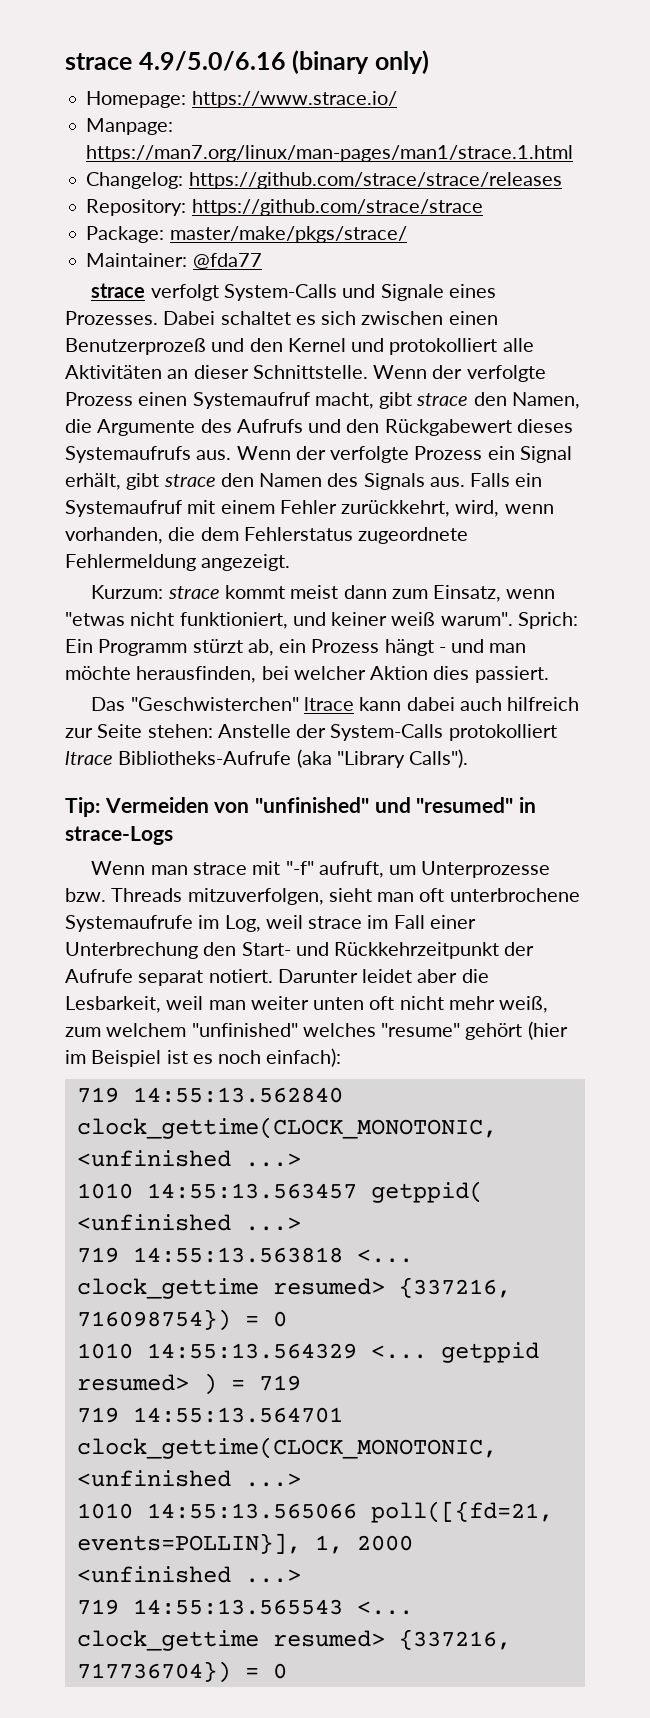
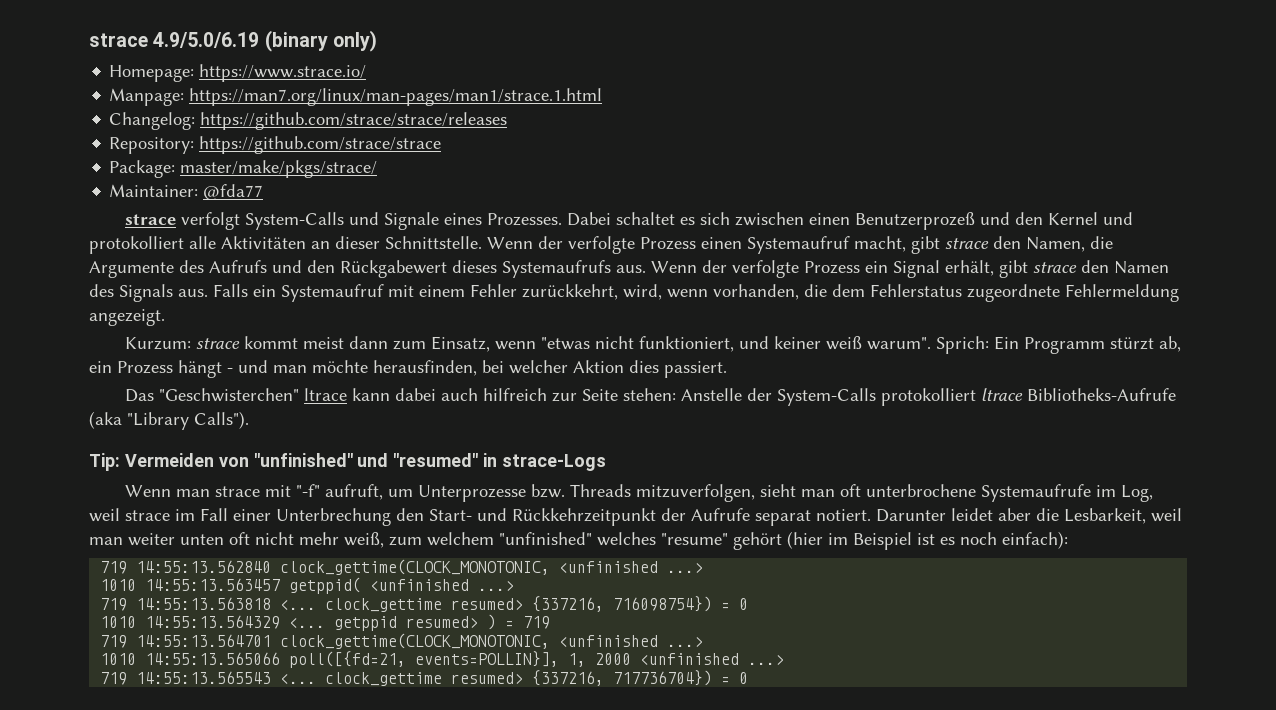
- strace 4.9/5.0/6.16 (binary only)
+ strace 4.9/5.0/6.19 (binary only)

